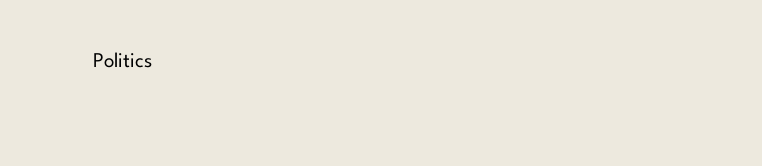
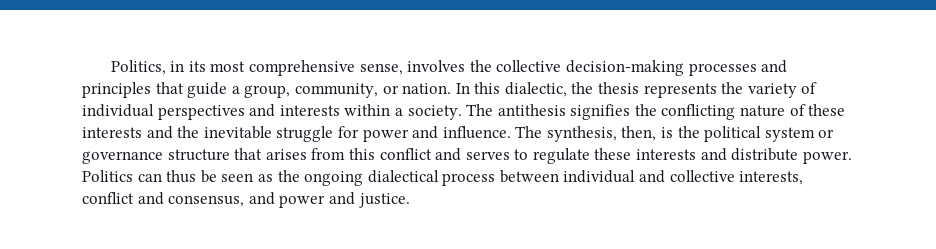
- Politics
+ Politics, in its most comprehensive sense, involves the collective decision-making processes and principles that guide a group, community, or nation. In this dialectic, the thesis represents the variety of individual perspectives and interests within a society. The antithesis signifies the conflicting nature of these interests and the inevitable struggle for power and influence. The synthesis, then, is the political system or governance structure that arises from this conflict and serves to regulate these interests and distribute power. Politics can thus be seen as the ongoing dialectical process between individual and collective interests, conflict and consensus, and power and justice.

